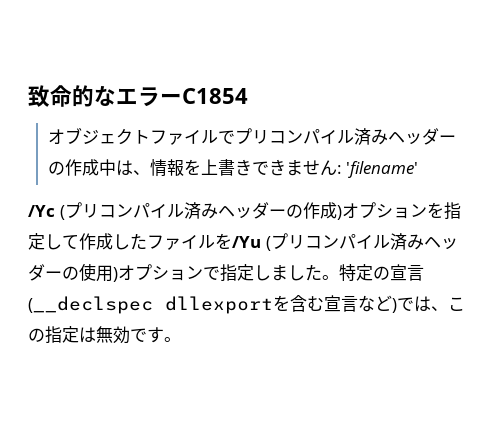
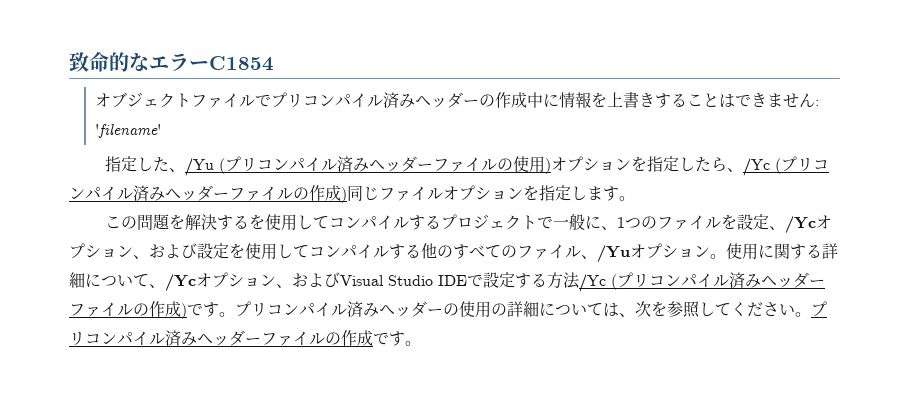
- オブジェクトファイルでプリコンパイル済みヘッダーの作成中は、情報を上書きできません: 'filename'
+ オブジェクトファイルでプリコンパイル済みヘッダーの作成中に情報を上書きすることはできません: 'filename'
- /Yc (プリコンパイル済みヘッダーの作成)オプションを指定して作成したファイルを/Yu (プリコンパイル済みヘッダーの使用)オプションで指定しました。特定の宣言(__declspec dllexportを含む宣言など)では、この指定は無効です。
+ 指定した、/Yu (プリコンパイル済みヘッダーファイルの使用)オプションを指定したら、/Yc (プリコンパイル済みヘッダーファイルの作成)同じファイルオプションを指定します。
+ この問題を解決するを使用してコンパイルするプロジェクトで一般に、1つのファイルを設定、/Ycオプション、および設定を使用してコンパイルする他のすべてのファイル、/Yuオプション。使用に関する詳細について、/Ycオプション、およびVisual Studio IDEで設定する方法/Yc (プリコンパイル済みヘッダーファイルの作成)です。プリコンパイル済みヘッダーの使用の詳細については、次を参照してください。プリコンパイル済みヘッダーファイルの作成です。

